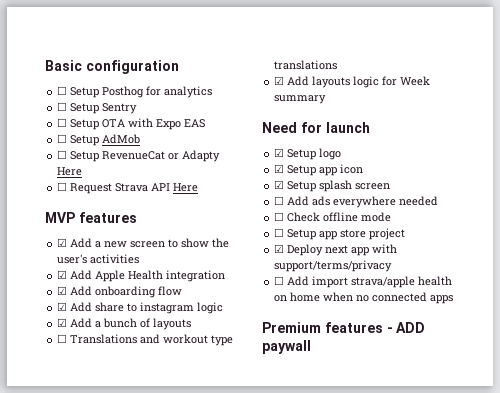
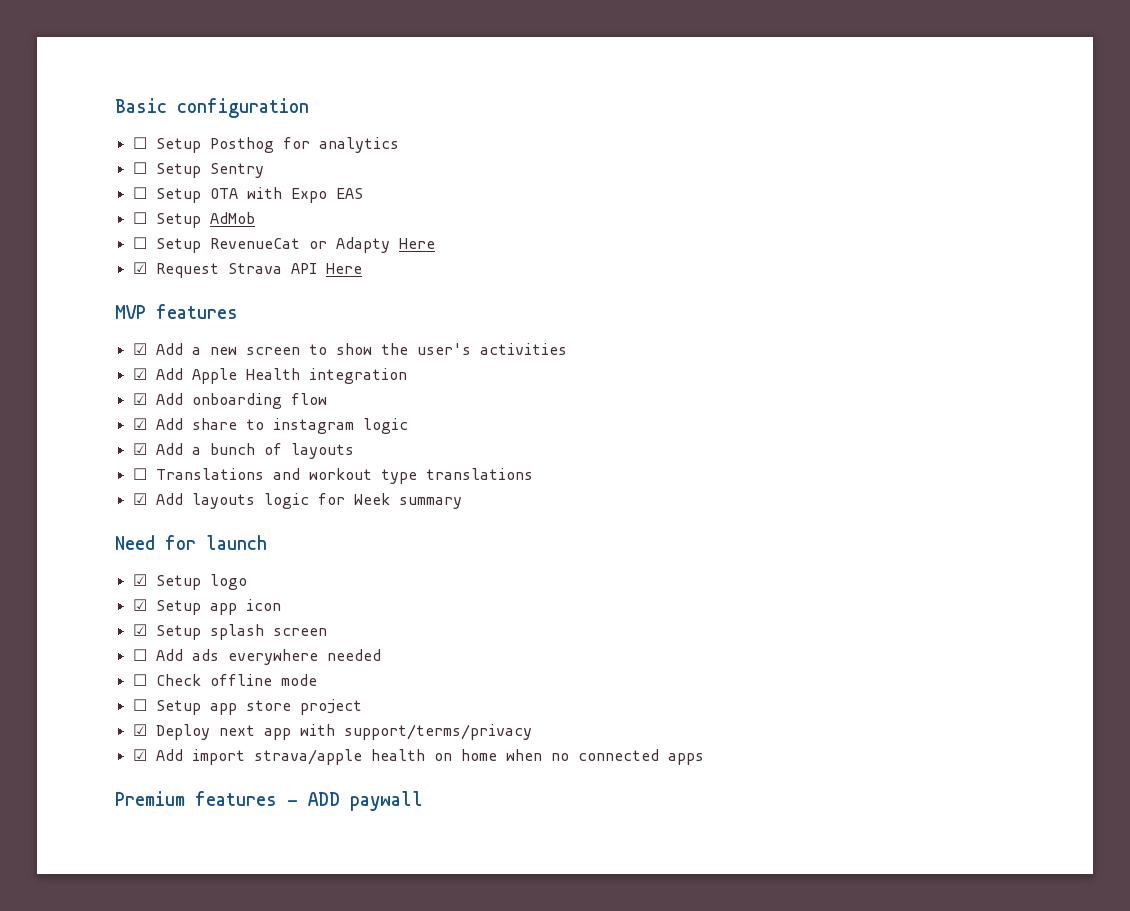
- ☐ Request Strava API Here
+ ☑ Request Strava API Here
- ☐ Add import strava/apple health on home when no connected apps
+ ☑ Add import strava/apple health on home when no connected apps

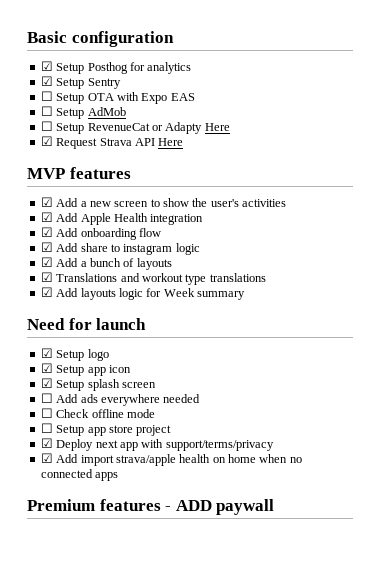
- ☐ Setup Posthog for analytics
+ ☑ Setup Posthog for analytics
- ☐ Setup Sentry
+ ☑ Setup Sentry
- ☐ Translations and workout type translations
+ ☑ Translations and workout type translations

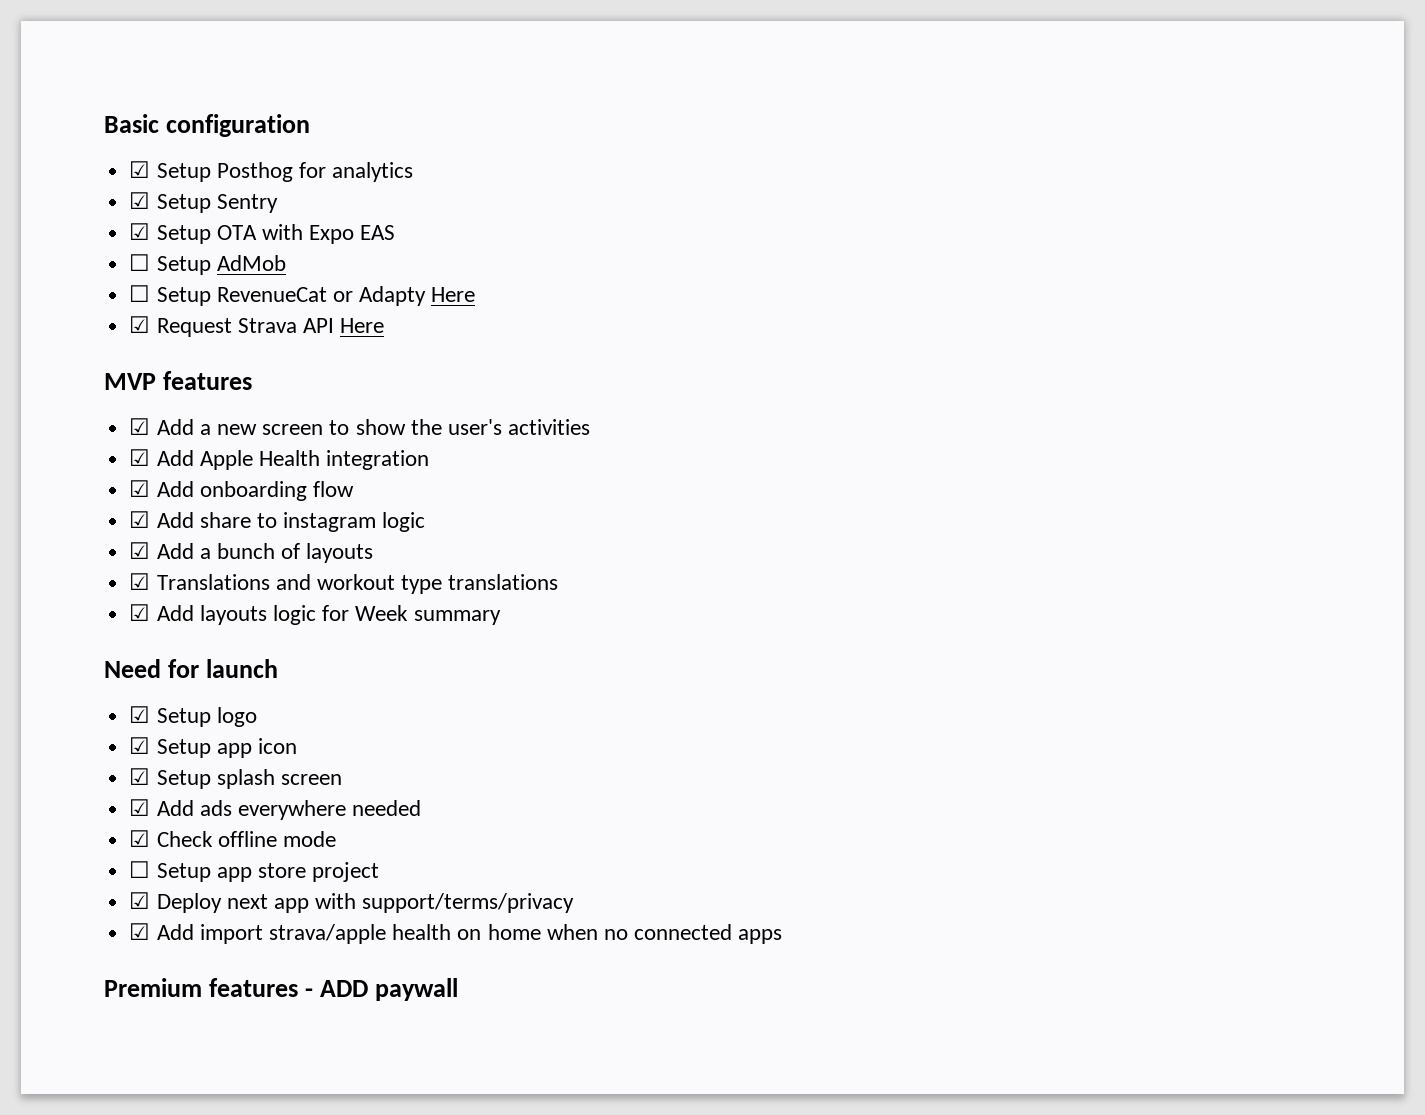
- ☐ Setup OTA with Expo EAS
+ ☑ Setup OTA with Expo EAS
- ☐ Add ads everywhere needed
+ ☑ Add ads everywhere needed
- ☐ Check offline mode
+ ☑ Check offline mode

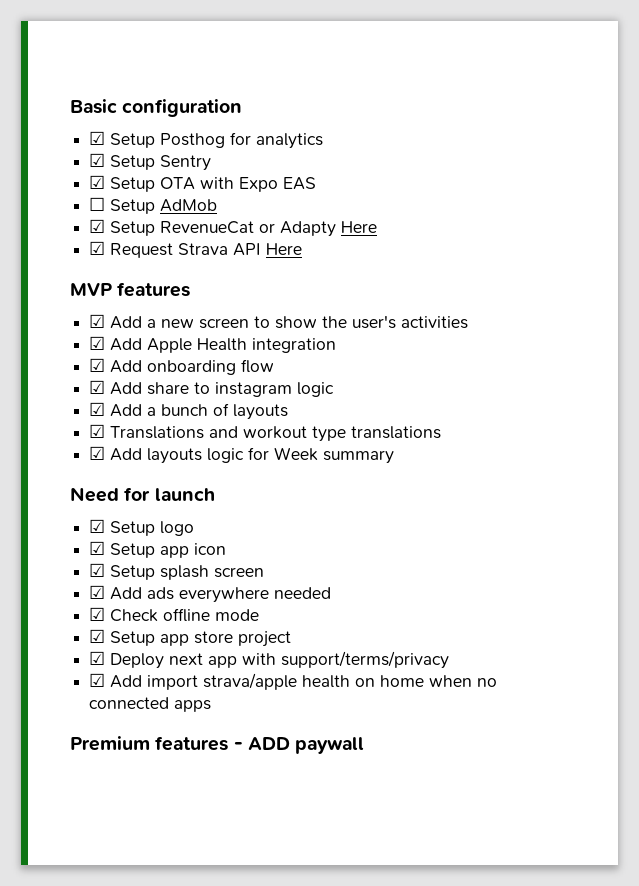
- ☐ Setup RevenueCat or Adapty Here
+ ☑ Setup RevenueCat or Adapty Here
- ☐ Setup app store project
+ ☑ Setup app store project

